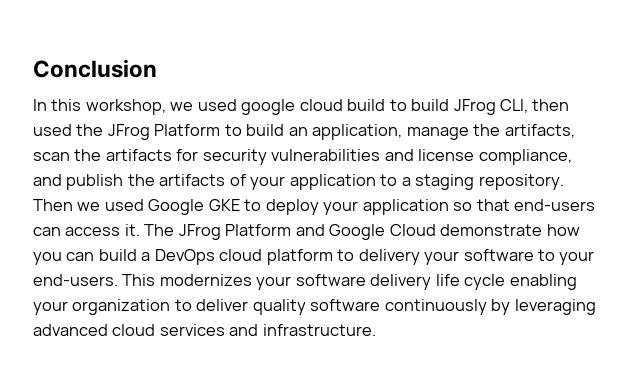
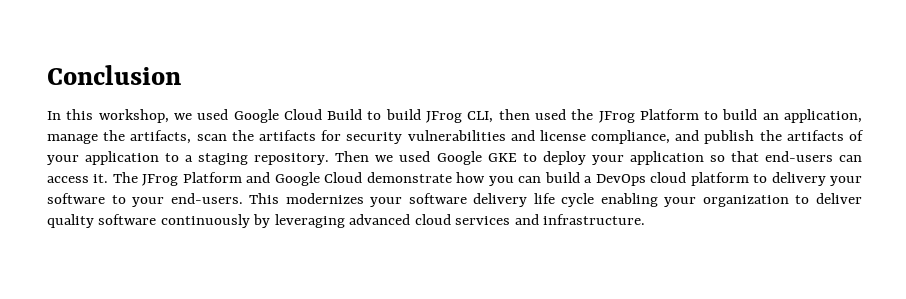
- In this workshop, we used google cloud build to build JFrog CLI, then used the JFrog Platform to build an application, manage the artifacts, scan the artifacts for security vulnerabilities and license compliance, and publish the artifacts of your application to a staging repository.
+ In this workshop, we used Google Cloud Build to build JFrog CLI, then used the JFrog Platform to build an application, manage the artifacts, scan the artifacts for security vulnerabilities and license compliance, and publish the artifacts of your application to a staging repository.

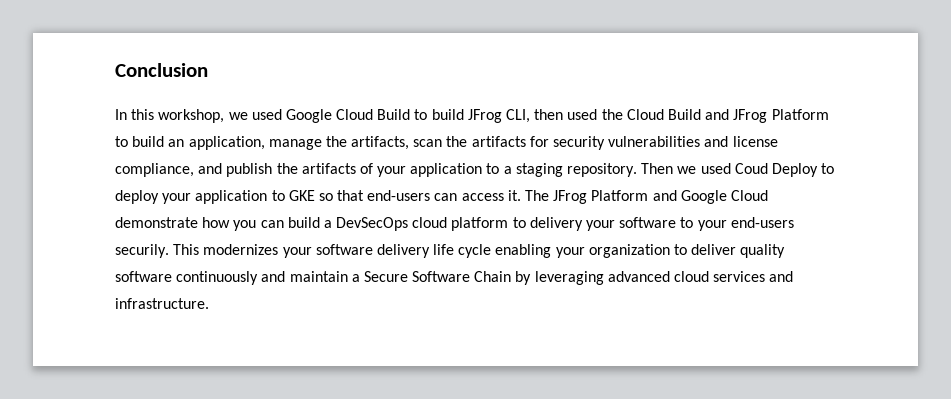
- In this workshop, we used Google Cloud Build to build JFrog CLI, then used the JFrog Platform to build an application, manage the artifacts, scan the artifacts for security vulnerabilities and license compliance, and publish the artifacts of your application to a staging repository.
+ In this workshop, we used Google Cloud Build to build JFrog CLI, then used the Cloud Build and JFrog Platform to build an application, manage the artifacts, scan the artifacts for security vulnerabilities and license compliance, and publish the artifacts of your application to a staging repository.
- Then we used Google GKE to deploy your application so that end-users can access it.
+ Then we used Coud Deploy to deploy your application to GKE so that end-users can access it.
- The JFrog Platform and Google Cloud demonstrate how you can build a DevOps cloud platform to delivery your software to your end-users.
+ The JFrog Platform and Google Cloud demonstrate how you can build a DevSecOps cloud platform to delivery your software to your end-users securily.
- This modernizes your software delivery life cycle enabling your organization to deliver quality software continuously by leveraging advanced cloud services and infrastructure.
+ This modernizes your software delivery life cycle enabling your organization to deliver quality software continuously and maintain a Secure Software Chain by leveraging advanced cloud services and infrastructure.

